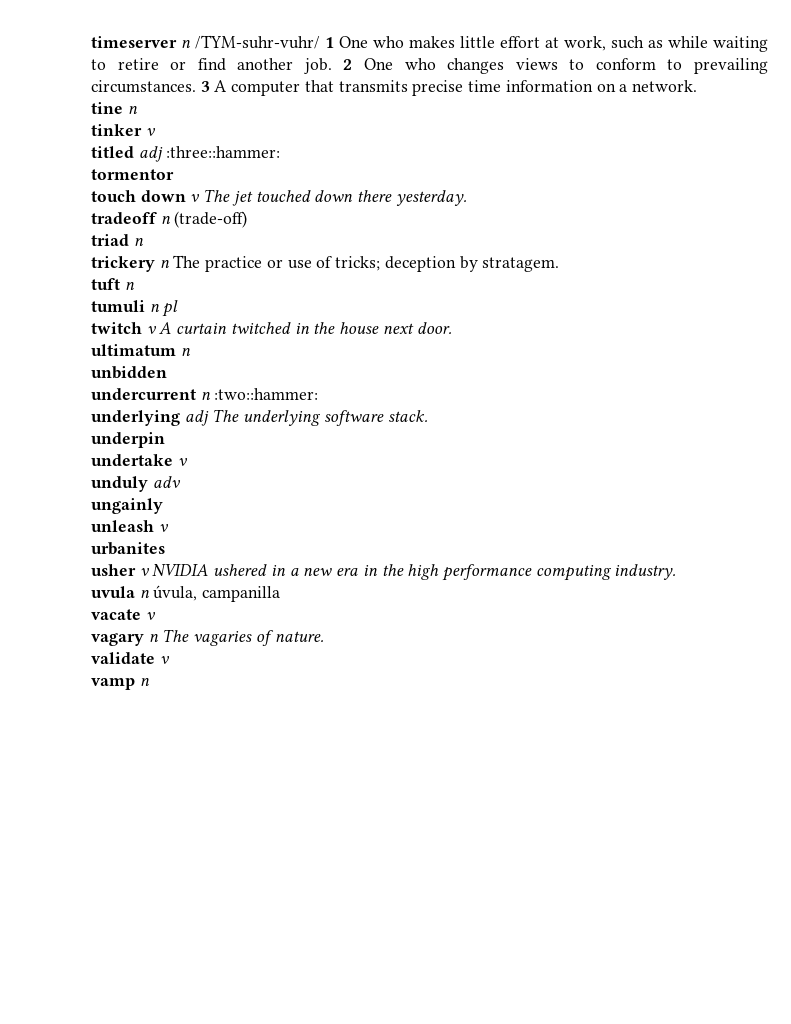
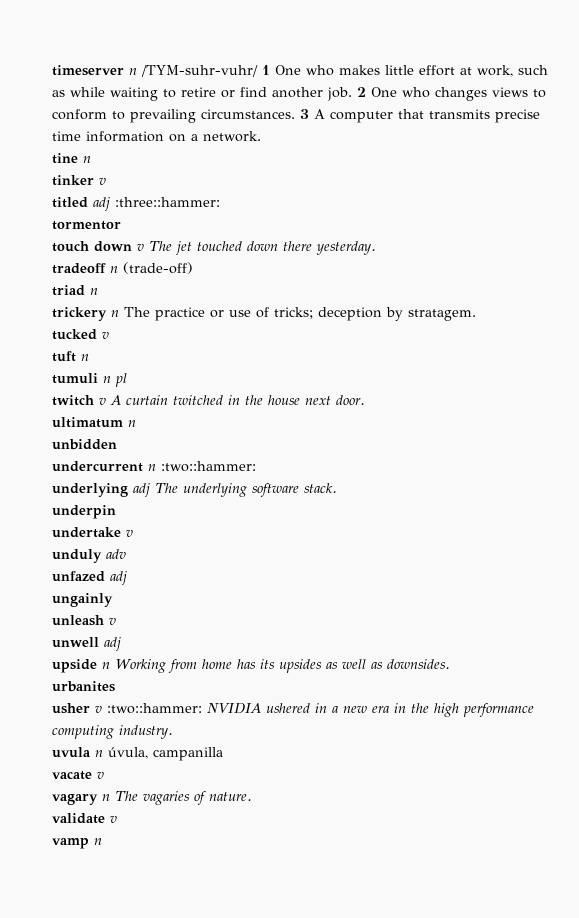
+ tucked v
+ unfazed adj
+ unwell adj
+ upside n Working from home has its upsides as well as downsides.
- usher v NVIDIA ushered in a new era in the high performance computing industry.
+ usher v :two::hammer: NVIDIA ushered in a new era in the high performance computing industry.

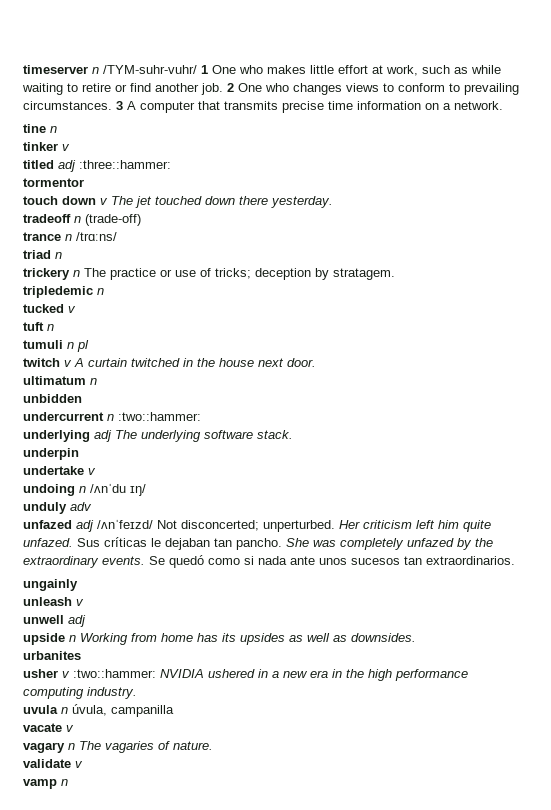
+ trance n /trɑːns/
+ tripledemic n
+ undoing n /ʌnˈdu ɪŋ/
- unfazed adj
+ unfazed adj /ʌnˈfeɪzd/ Not disconcerted; unperturbed. Her criticism left him quite unfazed. Sus críticas le dejaban tan pancho. She was completely unfazed by the extraordinary events. Se quedó como si nada ante unos sucesos tan extraordinarios.

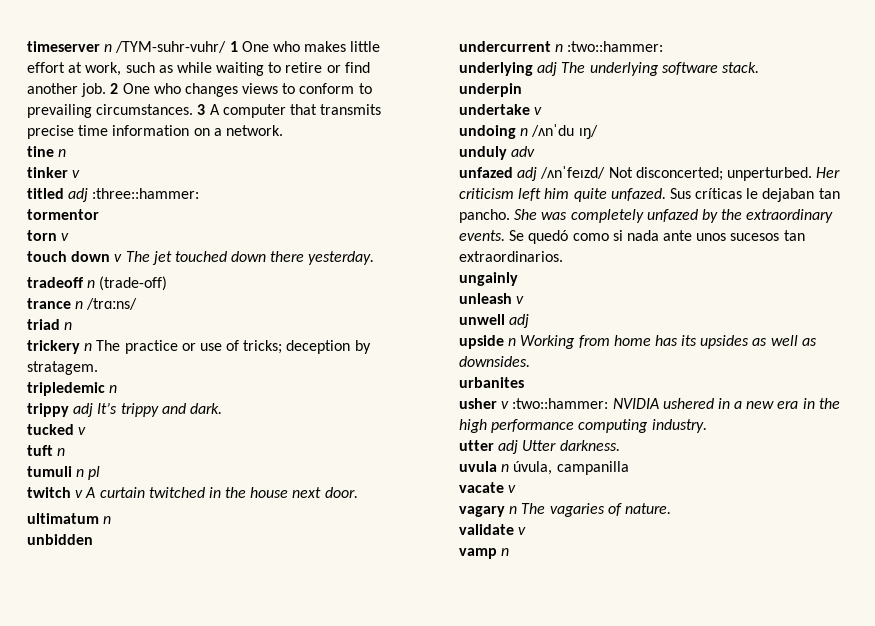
+ torn v
+ trippy adj It’s trippy and dark.
+ utter adj Utter darkness.

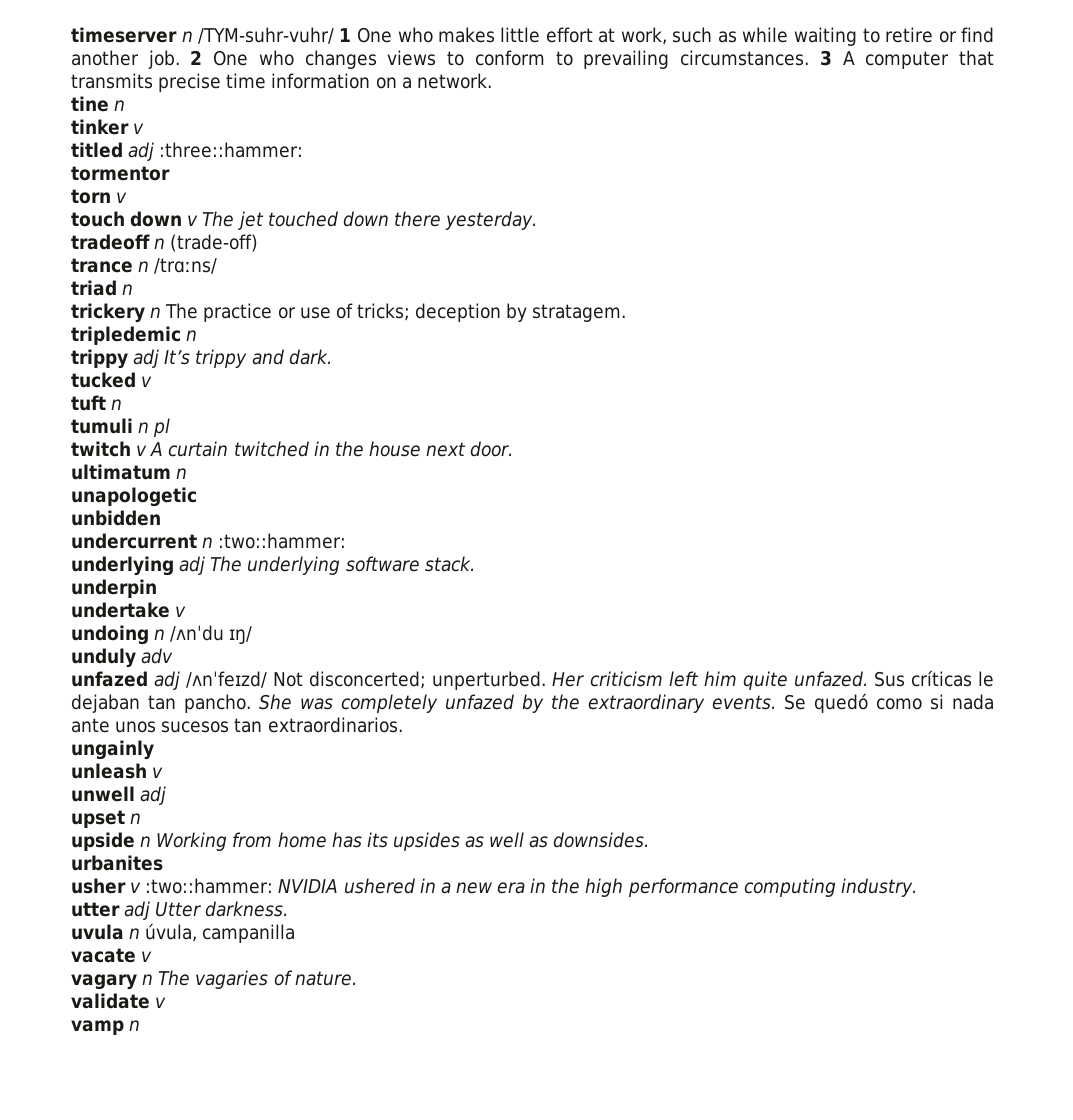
+ unapologetic
+ upset n

